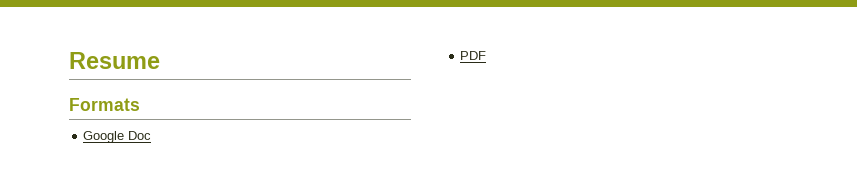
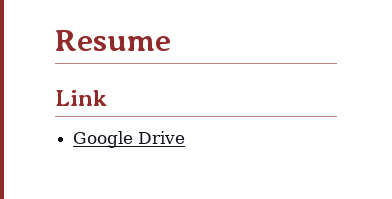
- Formats
+ Link
- Google Doc
- PDF
+ Google Drive

